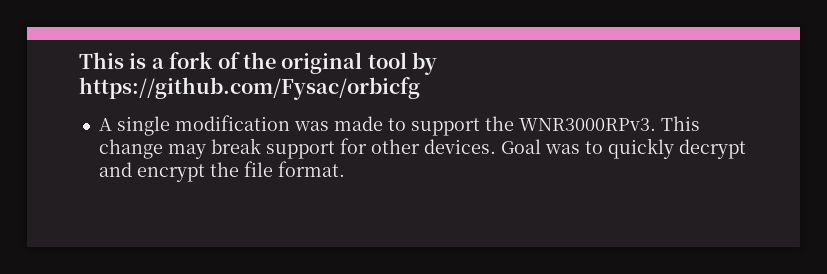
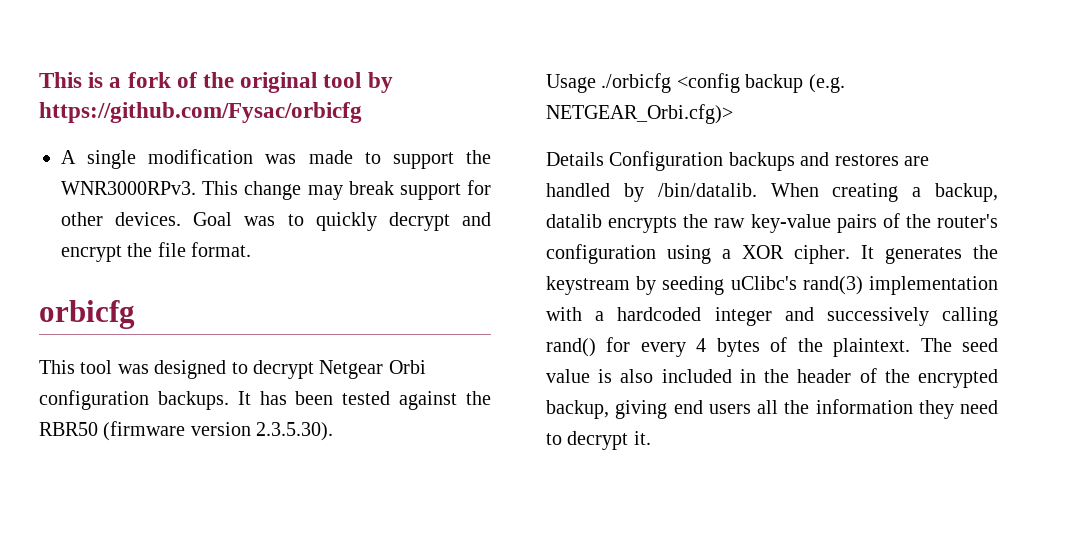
+ orbicfg
+ This tool was designed to decrypt Netgear Orbi configuration backups. It has been tested against the RBR50 (firmware version 2.3.5.30).
+ Usage ./orbicfg <config backup (e.g. NETGEAR_Orbi.cfg)>
+ Details Configuration backups and restores are handled by /bin/datalib. When creating a backup, datalib encrypts the raw key-value pairs of the router's configuration using a XOR cipher. It generates the keystream by seeding uClibc's rand(3) implementation with a hardcoded integer and successively calling rand() for every 4 bytes of the plaintext. The seed value is also included in the header of the encrypted backup, giving end users all the information they need to decrypt it.

